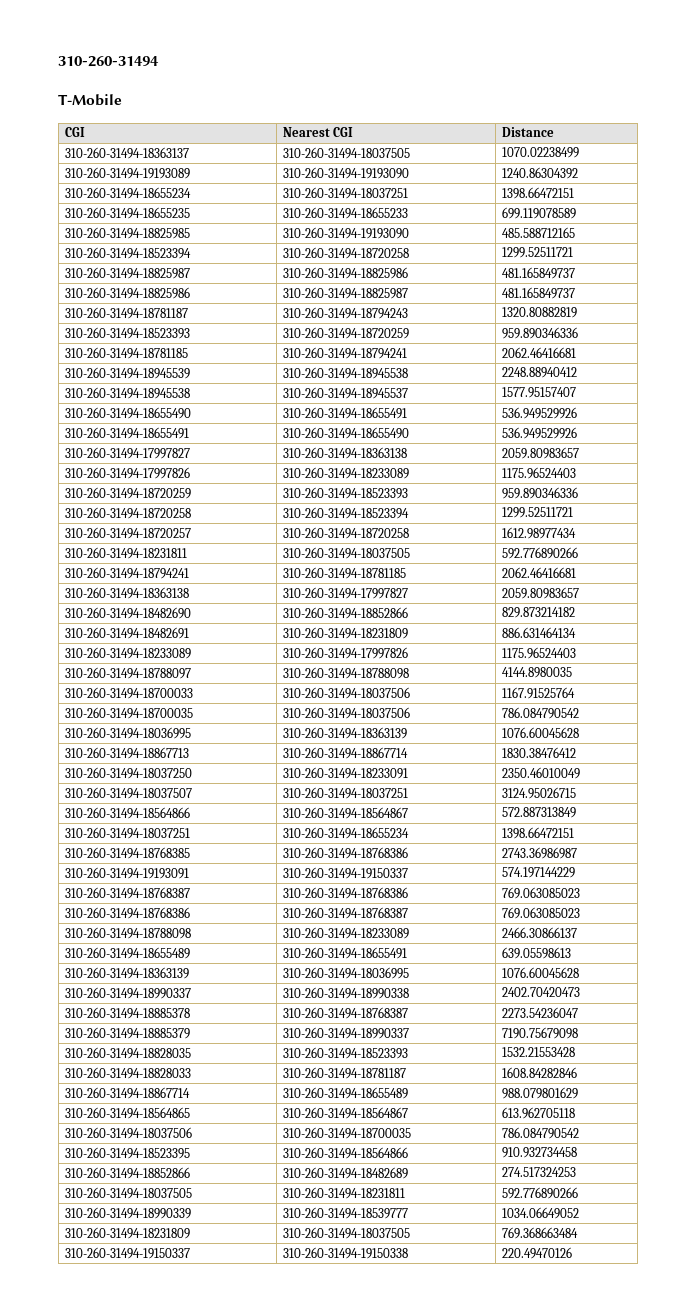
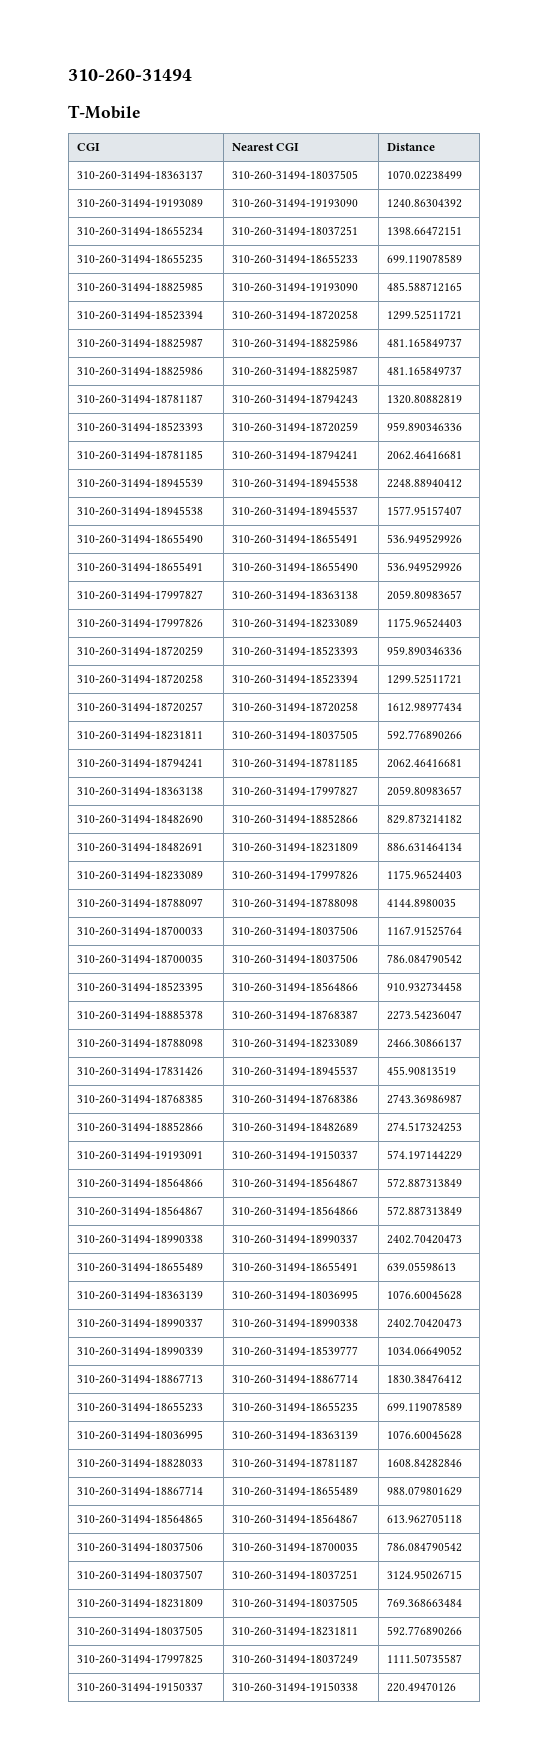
- 310-260-31494-18036995 | 310-260-31494-18363139 | 1076.60045628
- 310-260-31494-18867713 | 310-260-31494-18867714 | 1830.38476412
- 310-260-31494-18037250 | 310-260-31494-18233091 | 2350.46010049
- 310-260-31494-18037507 | 310-260-31494-18037251 | 3124.95026715
+ 310-260-31494-18523395 | 310-260-31494-18564866 | 910.932734458
+ 310-260-31494-18885378 | 310-260-31494-18768387 | 2273.54236047
+ 310-260-31494-18788098 | 310-260-31494-18233089 | 2466.30866137
+ 310-260-31494-17831426 | 310-260-31494-18945537 | 455.90813519
+ 310-260-31494-18768385 | 310-260-31494-18768386 | 2743.36986987
+ 310-260-31494-18852866 | 310-260-31494-18482689 | 274.517324253
+ 310-260-31494-19193091 | 310-260-31494-19150337 | 574.197144229
  310-260-31494-18564866 | 310-260-31494-18564867 | 572.887313849
- 310-260-31494-18037251 | 310-260-31494-18655234 | 1398.66472151
- 310-260-31494-18768385 | 310-260-31494-18768386 | 2743.36986987
- 310-260-31494-19193091 | 310-260-31494-19150337 | 574.197144229
- 310-260-31494-18768387 | 310-260-31494-18768386 | 769.063085023
- 310-260-31494-18768386 | 310-260-31494-18768387 | 769.063085023
- 310-260-31494-18788098 | 310-260-31494-18233089 | 2466.30866137
+ 310-260-31494-18564867 | 310-260-31494-18564866 | 572.887313849
+ 310-260-31494-18990338 | 310-260-31494-18990337 | 2402.70420473
- 310-260-31494-18885378 | 310-260-31494-18768387 | 2273.54236047
- 310-260-31494-18885379 | 310-260-31494-18990337 | 7190.75679098
- 310-260-31494-18828035 | 310-260-31494-18523393 | 1532.21553428
+ 310-260-31494-18990339 | 310-260-31494-18539777 | 1034.06649052
+ 310-260-31494-18867713 | 310-260-31494-18867714 | 1830.38476412
+ 310-260-31494-18655233 | 310-260-31494-18655235 | 699.119078589
+ 310-260-31494-18036995 | 310-260-31494-18363139 | 1076.60045628
- 310-260-31494-18523395 | 310-260-31494-18564866 | 910.932734458
- 310-260-31494-18852866 | 310-260-31494-18482689 | 274.517324253
+ 310-260-31494-18037507 | 310-260-31494-18037251 | 3124.95026715
+ 310-260-31494-18231809 | 310-260-31494-18037505 | 769.368663484
  310-260-31494-18037505 | 310-260-31494-18231811 | 592.776890266
- 310-260-31494-18990339 | 310-260-31494-18539777 | 1034.06649052
- 310-260-31494-18231809 | 310-260-31494-18037505 | 769.368663484
+ 310-260-31494-17997825 | 310-260-31494-18037249 | 1111.50735587

